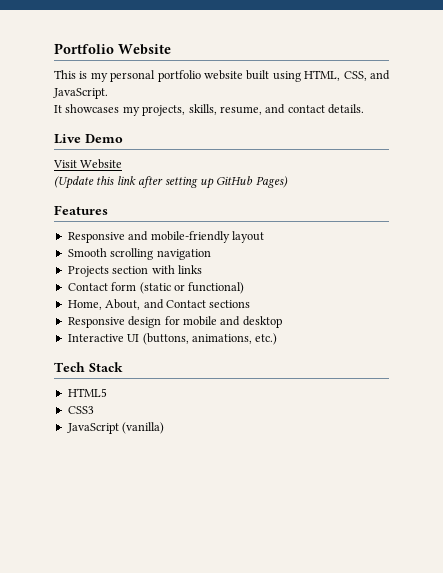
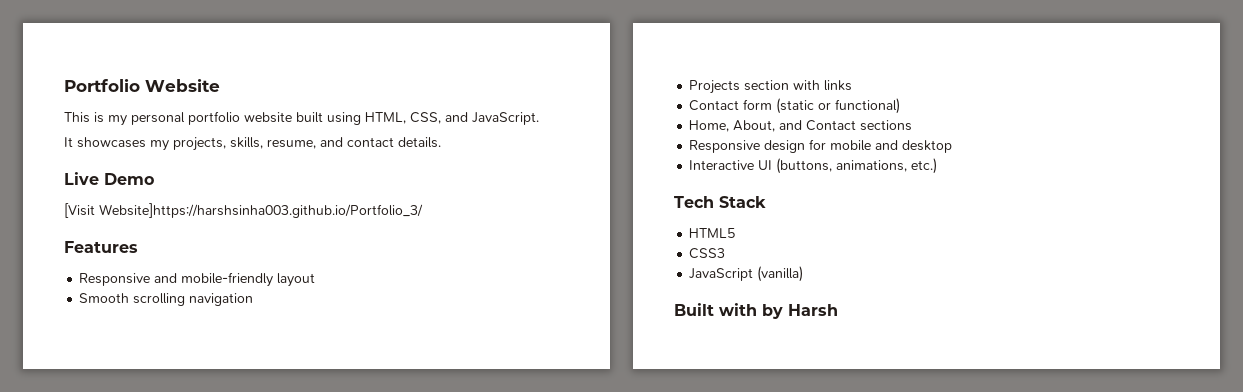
- Visit Website
- (Update this link after setting up GitHub Pages)
+ [Visit Website]https://harshsinha003.github.io/Portfolio_3/
+ Built with by Harsh

